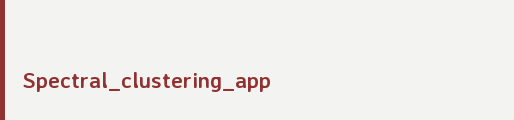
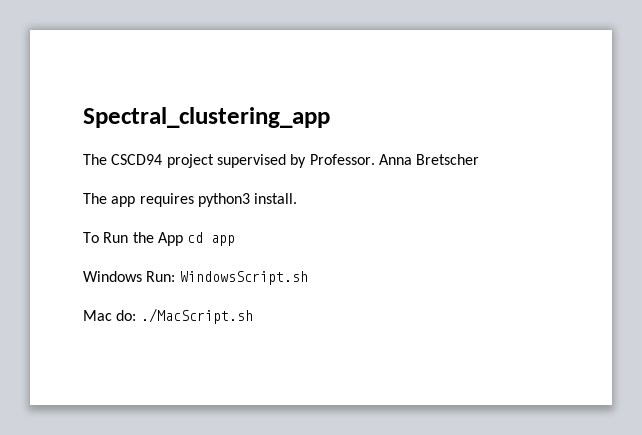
+ The CSCD94 project supervised by Professor. Anna Bretscher
+ The app requires python3 install.
+ To Run the App cd app
+ Windows Run: WindowsScript.sh
+ Mac do: ./MacScript.sh

